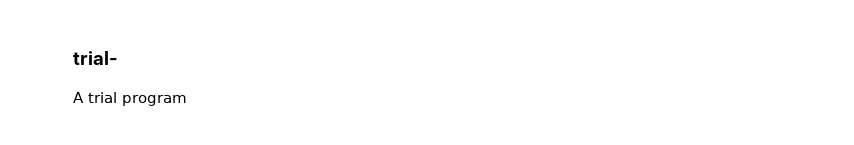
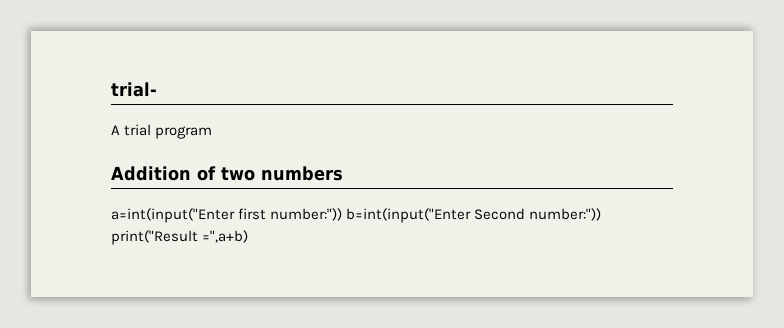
+ Addition of two numbers
+ a=int(input("Enter first number:")) b=int(input("Enter Second number:")) print("Result =",a+b)

